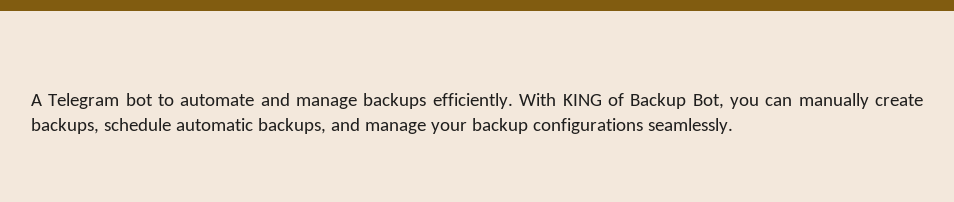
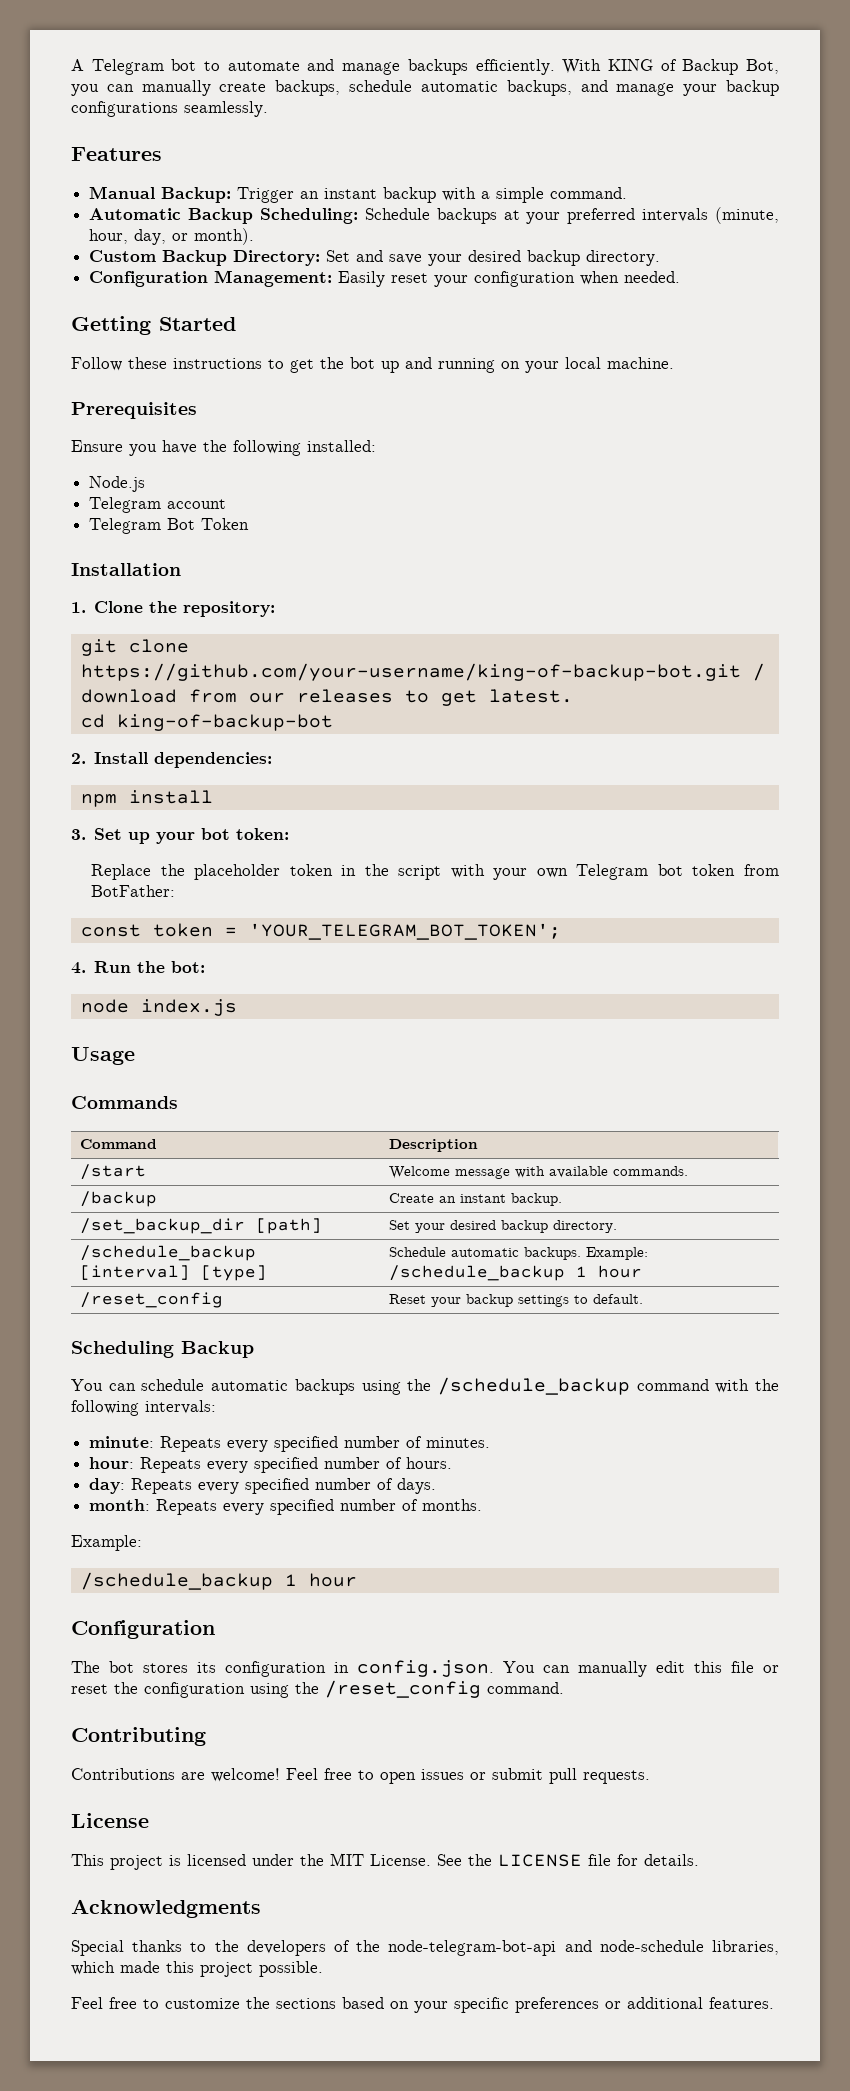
+ Features
+ Manual Backup: Trigger an instant backup with a simple command.
+ Automatic Backup Scheduling: Schedule backups at your preferred intervals (minute, hour, day, or month).
+ Custom Backup Directory: Set and save your desired backup directory.
+ Configuration Management: Easily reset your configuration when needed.
+ Getting Started
+ Follow these instructions to get the bot up and running on your local machine.
+ Prerequisites
+ Ensure you have the following installed:
+ Node.js
+ Telegram account
+ Telegram Bot Token
+ Installation
+ 1. Clone the repository:
+ git clone https://github.com/your-username/king-of-backup-bot.git / download from our releases to get latest.
+ cd king-of-backup-bot
+ 2. Install dependencies:
+ npm install
+ 3. Set up your bot token:
+ Replace the placeholder token in the script with your own Telegram bot token from BotFather:
+ const token = 'YOUR_TELEGRAM_BOT_TOKEN';
+ 4. Run the bot:
+ node index.js
+ Usage
+ Commands
+ Command | Description
+ /start | Welcome message with available commands.
+ /backup | Create an instant backup.
+ /set_backup_dir [path] | Set your desired backup directory.
+ /schedule_backup [interval] [type] | Schedule automatic backups. Example: /schedule_backup 1 hour
+ /reset_config | Reset your backup settings to default.
+ Scheduling Backup
+ You can schedule automatic backups using the /schedule_backup command with the following intervals:
+ minute: Repeats every specified number of minutes.
+ hour: Repeats every specified number of hours.
+ day: Repeats every specified number of days.
+ month: Repeats every specified number of months.
+ Example:
+ /schedule_backup 1 hour
+ Configuration
+ The bot stores its configuration in config.json. You can manually edit this file or reset the configuration using the /reset_config command.
+ Contributing
+ Contributions are welcome! Feel free to open issues or submit pull requests.
+ License
+ This project is licensed under the MIT License. See the LICENSE file for details.
+ Acknowledgments
+ Special thanks to the developers of the node-telegram-bot-api and node-schedule libraries, which made this project possible.
+ Feel free to customize the sections based on your specific preferences or additional features.

